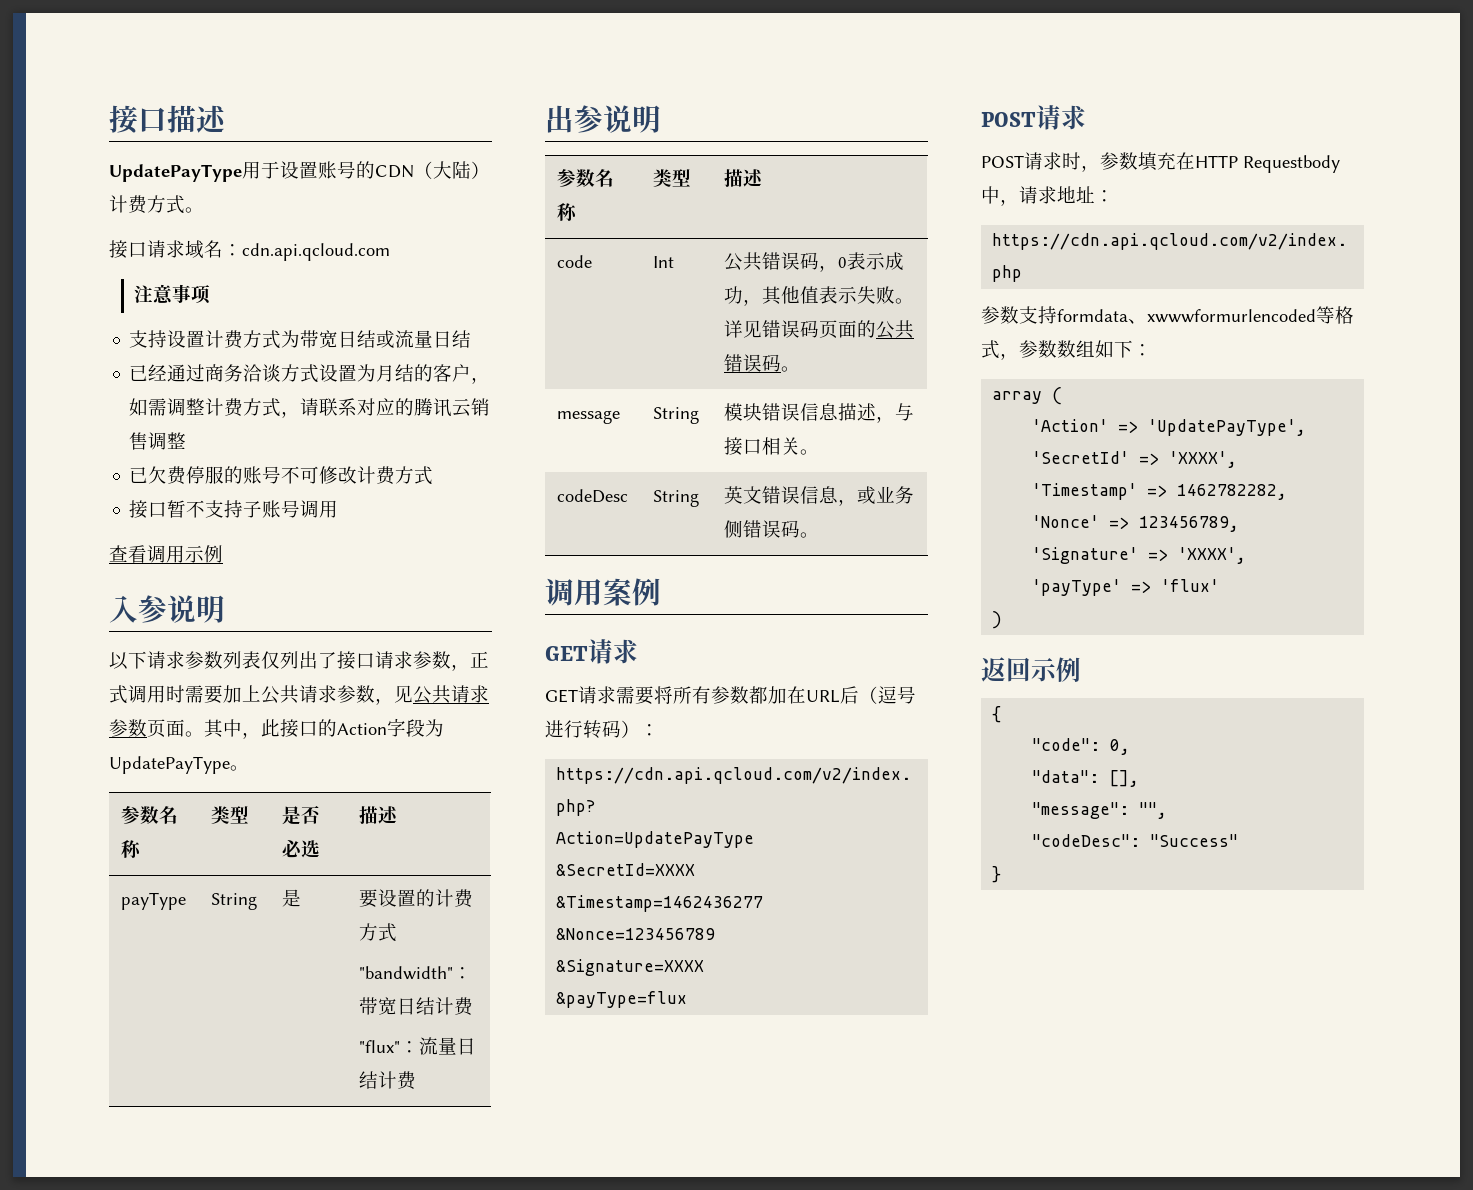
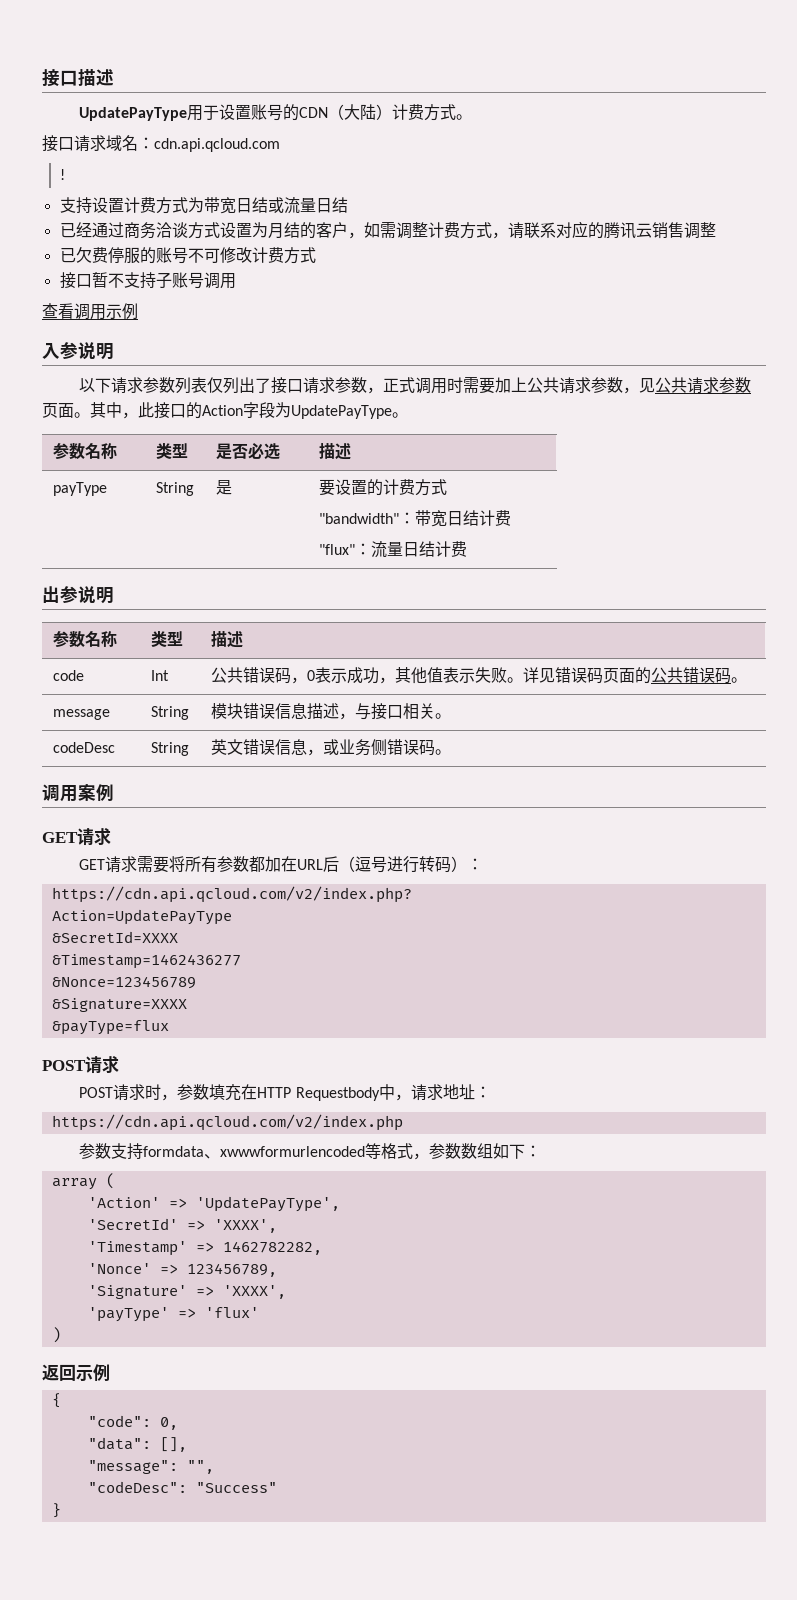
- 注意事项
+ !

